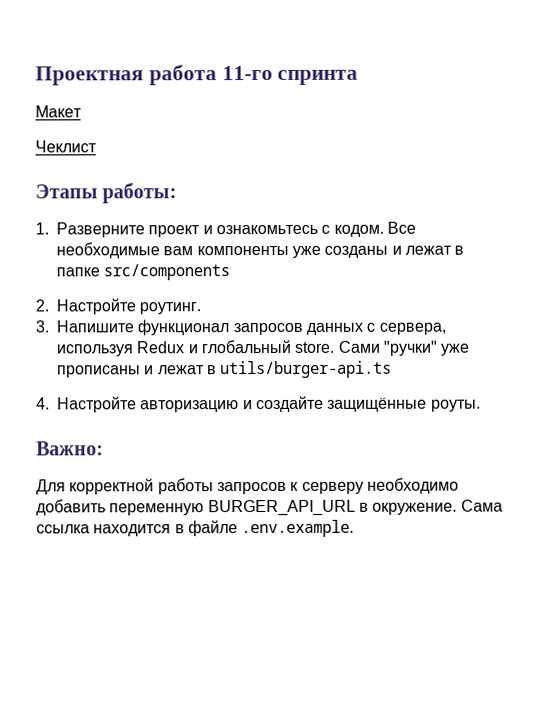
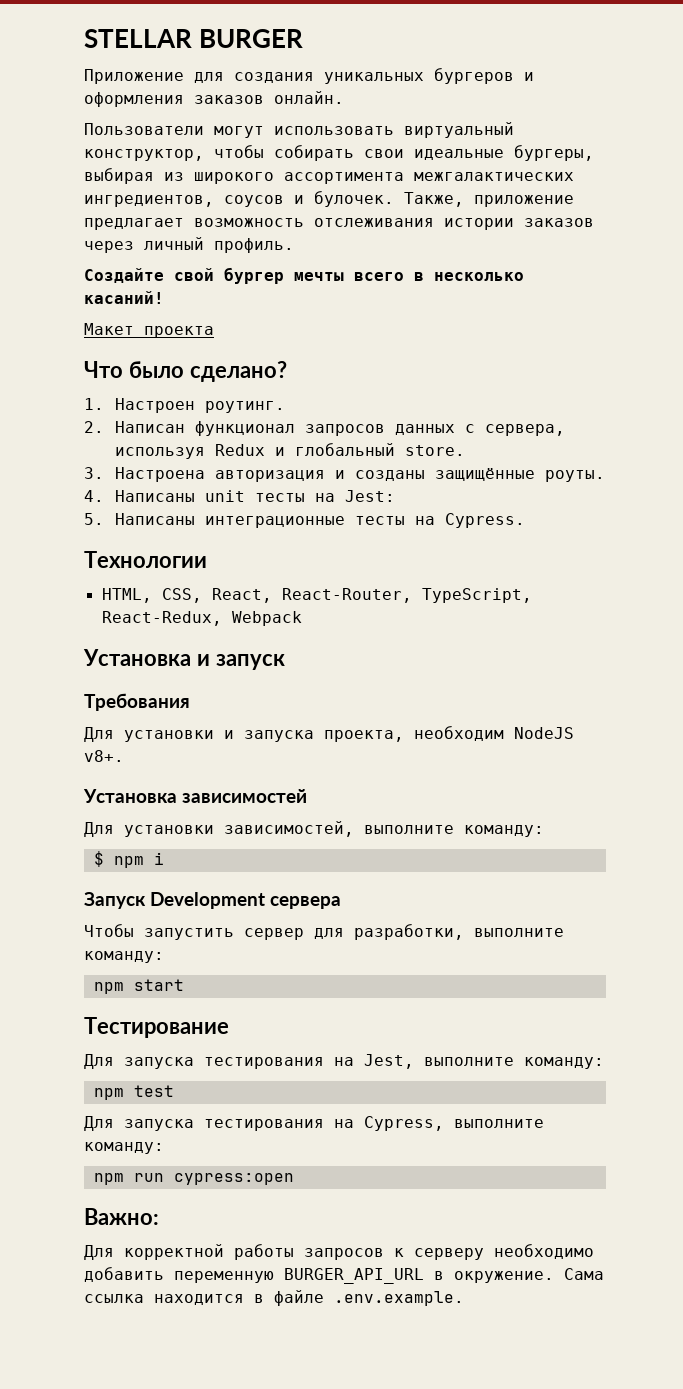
- Проектная работа 11-го спринта
- Макет
- Чеклист
- Этапы работы:
- 1. Разверните проект и ознакомьтесь с кодом. Все необходимые вам компоненты уже созданы и лежат в папке src/components
- 2. Настройте роутинг.
+ STELLAR BURGER
+ Приложение для создания уникальных бургеров и оформления заказов онлайн.
+ Пользователи могут использовать виртуальный конструктор, чтобы собирать свои идеальные бургеры, выбирая из широкого ассортимента межгалактических ингредиентов, соусов и булочек. Также, приложение предлагает возможность отслеживания истории заказов через личный профиль.
+ Создайте свой бургер мечты всего в несколько касаний!
+ Макет проекта
+ Что было сделано?
+ 1. Настроен роутинг.
- 3. Напишите функционал запросов данных с сервера, используя Redux и глобальный store. Сами "ручки" уже прописаны и лежат в utils/burger-api.ts
- 4. Настройте авторизацию и создайте защищённые роуты.
+ 2. Написан функционал запросов данных с сервера, используя Redux и глобальный store.
+ 3. Настроена авторизация и созданы защищённые роуты.
+ 4. Написаны unit тесты на Jest:
+ 5. Написаны интеграционные тесты на Cypress.
+ Технологии
+ HTML, CSS, React, React-Router, TypeScript, React-Redux, Webpack
+ Установка и запуск
+ Требования
+ Для установки и запуска проекта, необходим NodeJS v8+.
+ Установка зависимостей
+ Для установки зависимостей, выполните команду:
+ $ npm i
+ Запуск Development сервера
+ Чтобы запустить сервер для разработки, выполните команду:
+ npm start
+ Тестирование
+ Для запуска тестирования на Jest, выполните команду:
+ npm test
+ Для запуска тестирования на Cypress, выполните команду:
+ npm run cypress:open

